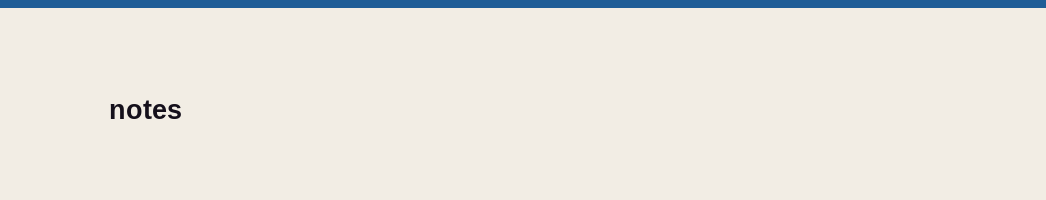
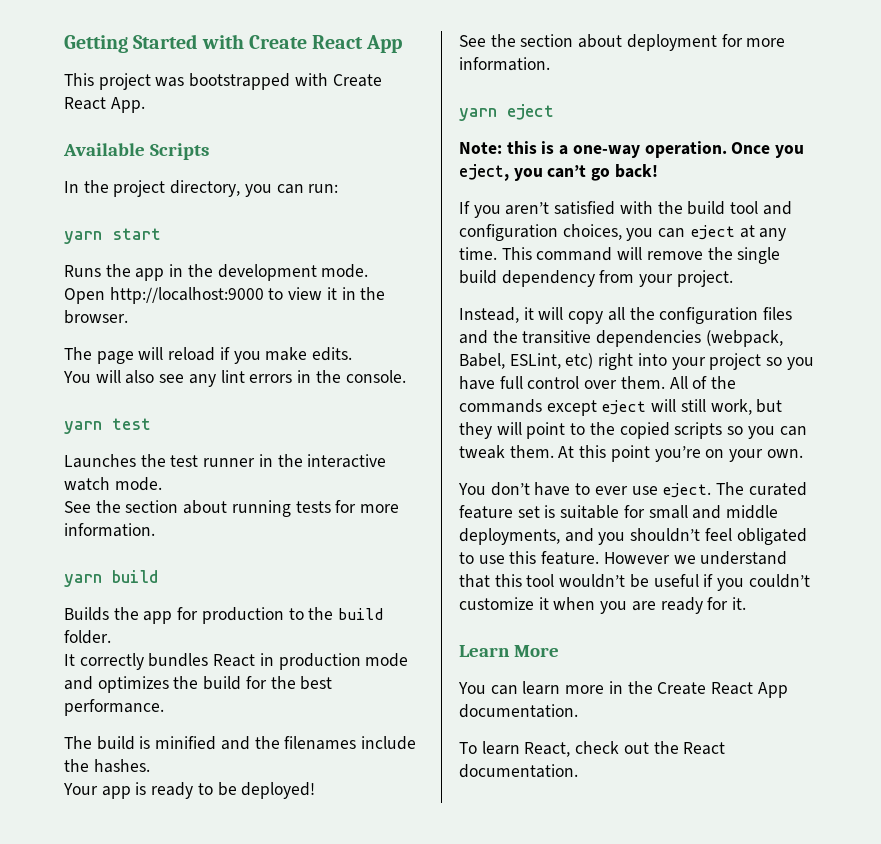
- notes
+ Getting Started with Create React App
+ This project was bootstrapped with Create React App.
+ Available Scripts
+ In the project directory, you can run:
+ yarn start
+ Runs the app in the development mode.
+ Open http://localhost:9000 to view it in the browser.
+ The page will reload if you make edits.
+ You will also see any lint errors in the console.
+ yarn test
+ Launches the test runner in the interactive watch mode.
+ See the section about running tests for more information.
+ yarn build
+ Builds the app for production to the build folder.
+ It correctly bundles React in production mode and optimizes the build for the best performance.
+ The build is minified and the filenames include the hashes.
+ Your app is ready to be deployed!
+ See the section about deployment for more information.
+ yarn eject
+ Note: this is a one-way operation. Once you eject, you can’t go back!
+ If you aren’t satisfied with the build tool and configuration choices, you can eject at any time. This command will remove the single build dependency from your project.
+ Instead, it will copy all the configuration files and the transitive dependencies (webpack, Babel, ESLint, etc) right into your project so you have full control over them. All of the commands except eject will still work, but they will point to the copied scripts so you can tweak them. At this point you’re on your own.
+ You don’t have to ever use eject. The curated feature set is suitable for small and middle deployments, and you shouldn’t feel obligated to use this feature. However we understand that this tool wouldn’t be useful if you couldn’t customize it when you are ready for it.
+ Learn More
+ You can learn more in the Create React App documentation.
+ To learn React, check out the React documentation.

